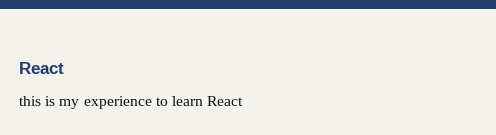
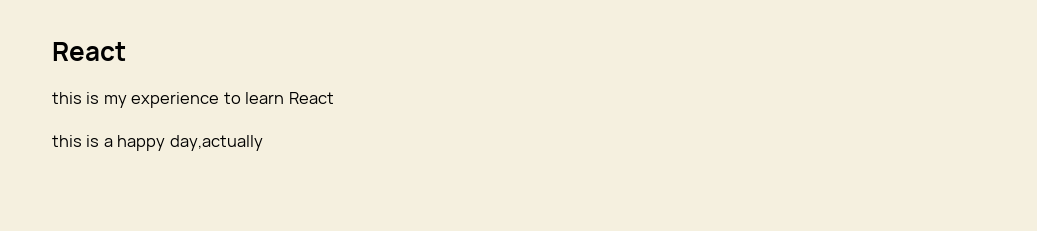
+ this is a happy day,actually

